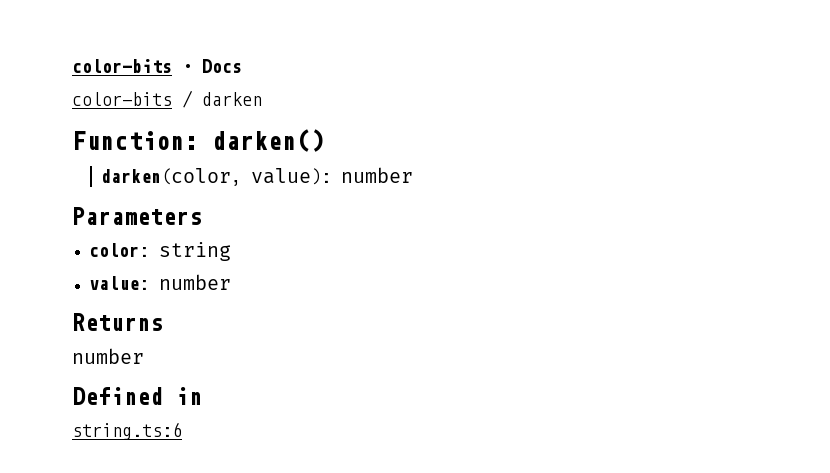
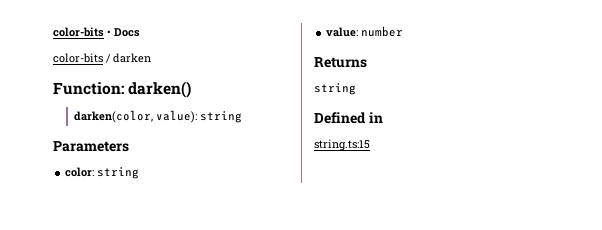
- darken(color, value): number
+ darken(color, value): string
  Returns
- number
+ string
- string.ts:6
+ string.ts:15

